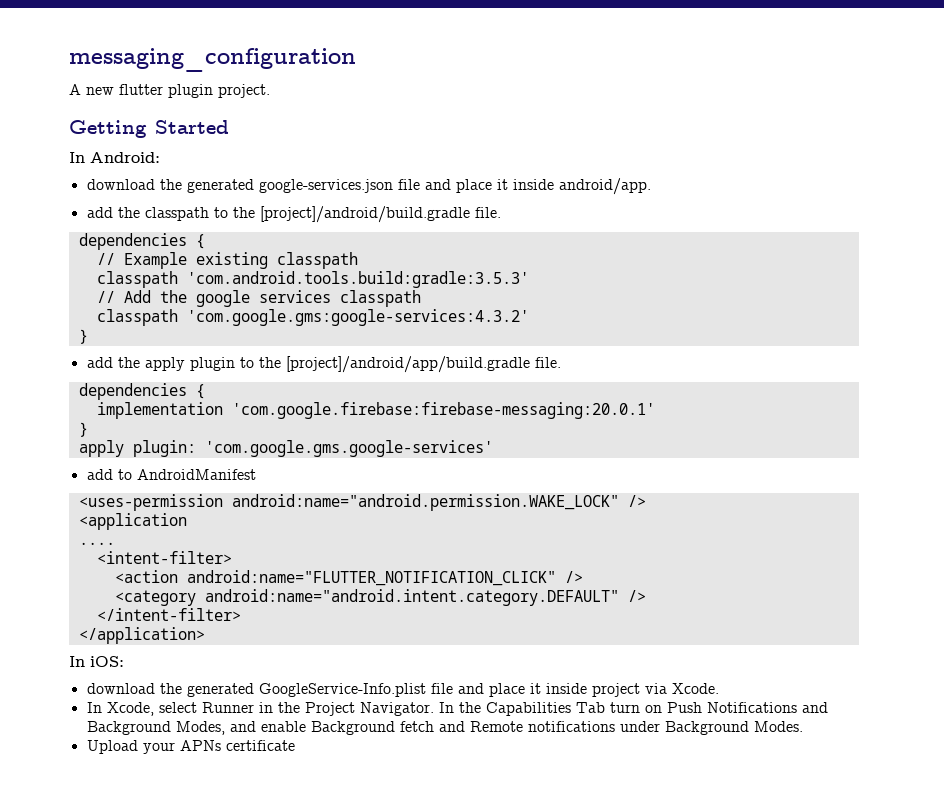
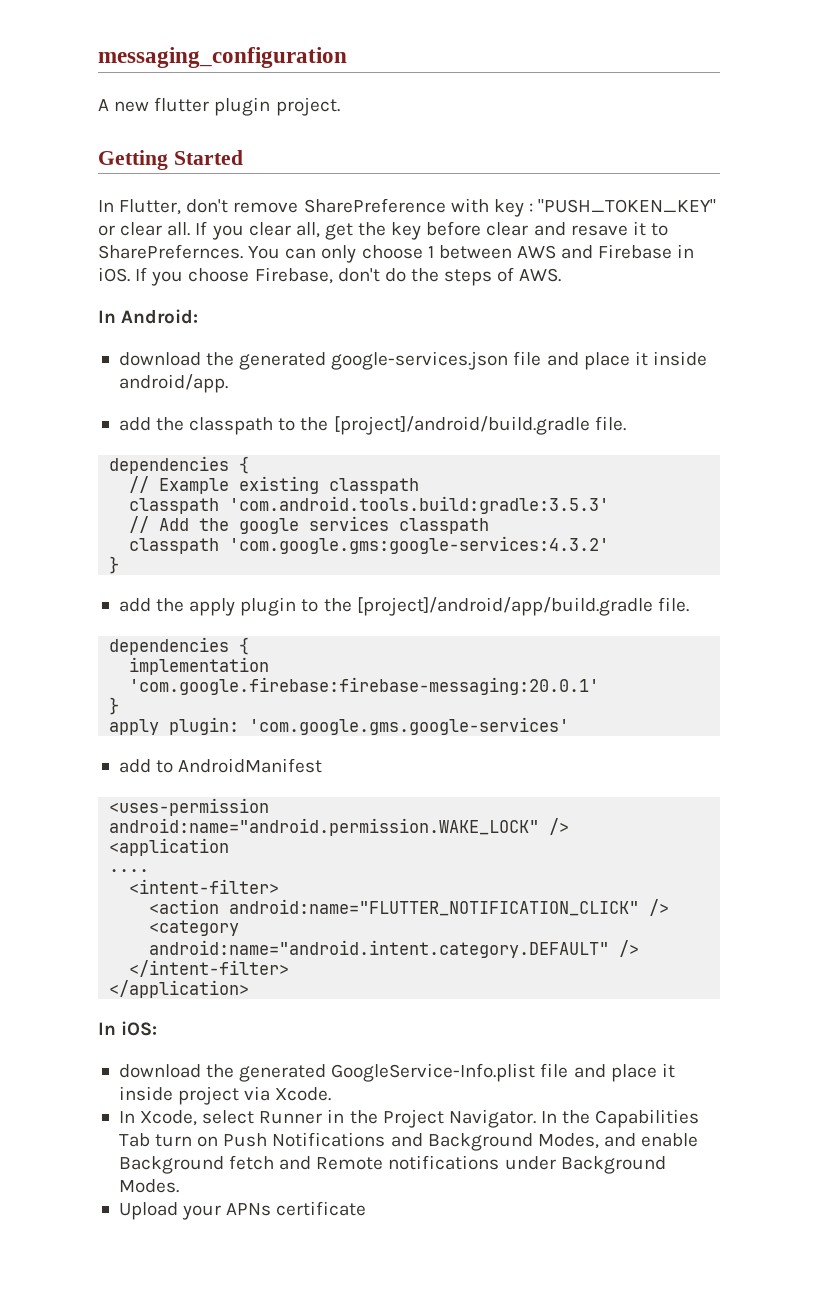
+ In Flutter, don't remove SharePreference with key : "PUSH_TOKEN_KEY" or clear all. If you clear all, get the key before clear and resave it to SharePrefernces. You can only choose 1 between AWS and Firebase in iOS. If you choose Firebase, don't do the steps of AWS.

